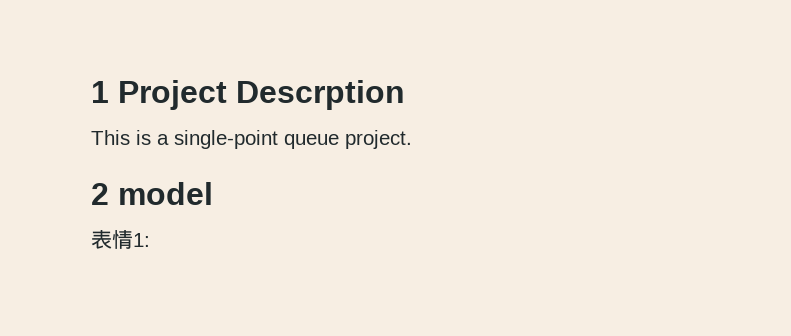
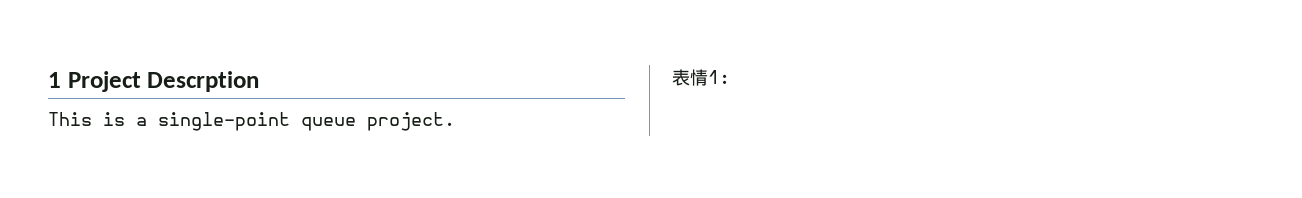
- 2 model

